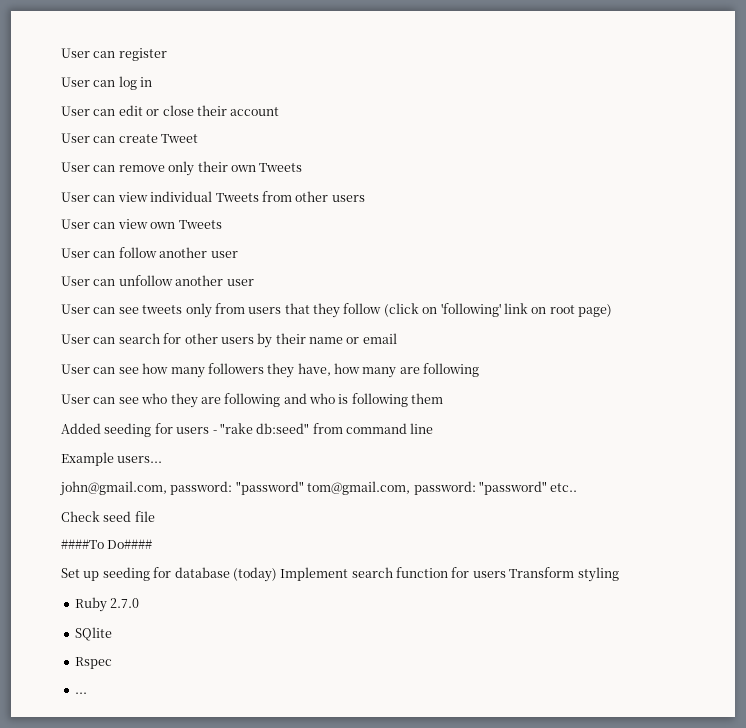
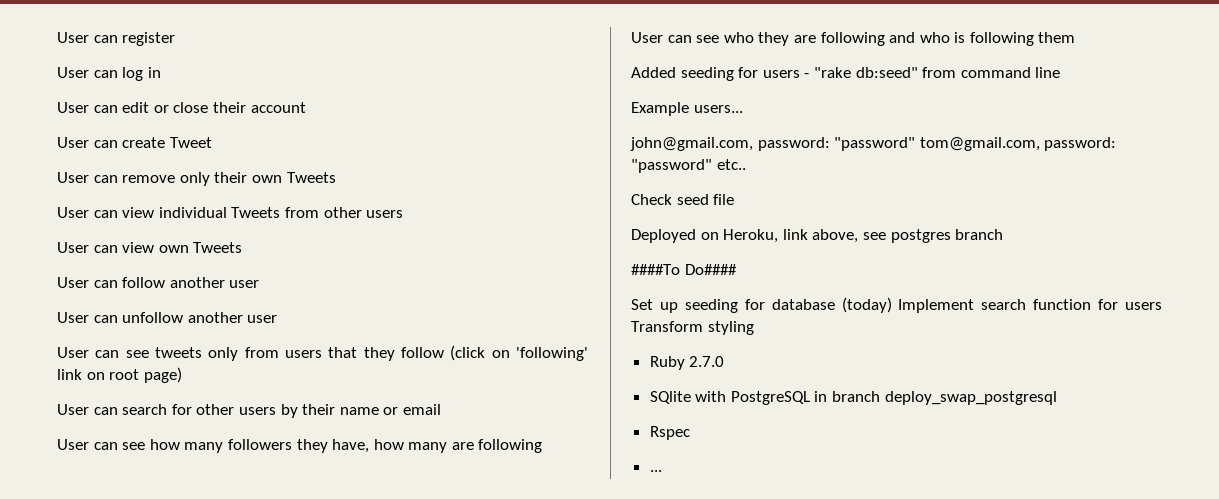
+ Deployed on Heroku, link above, see postgres branch
- SQlite
+ SQlite with PostgreSQL in branch deploy_swap_postgresql

